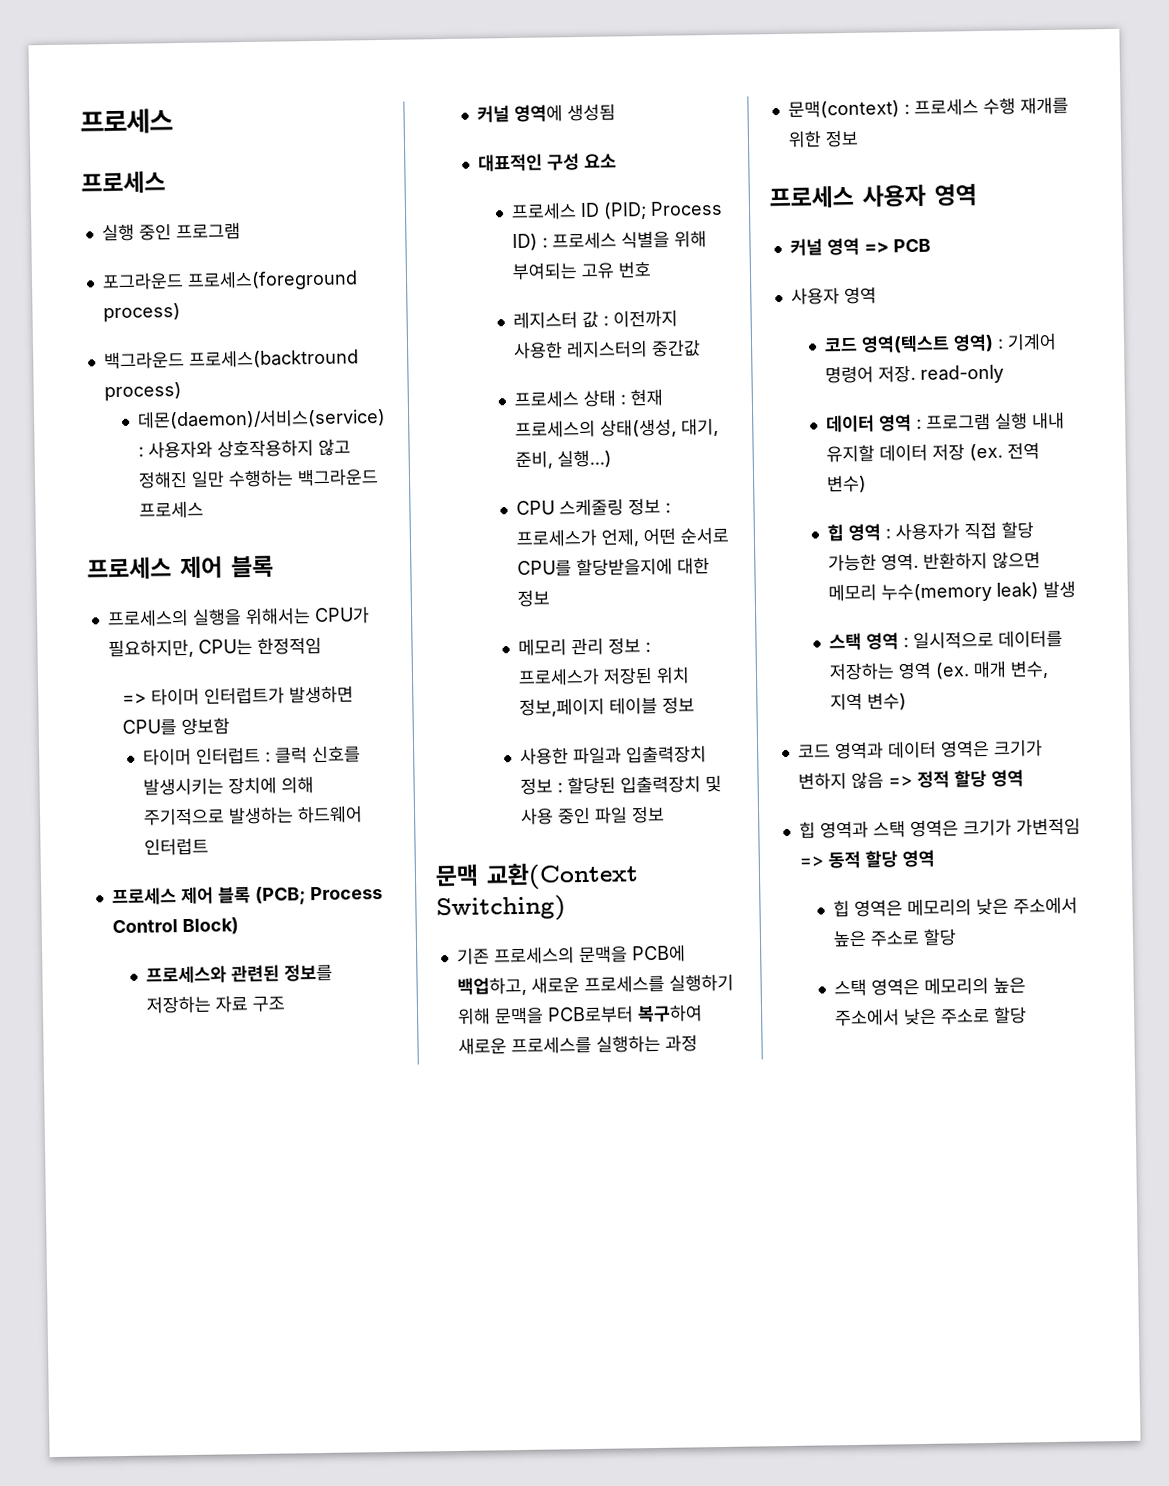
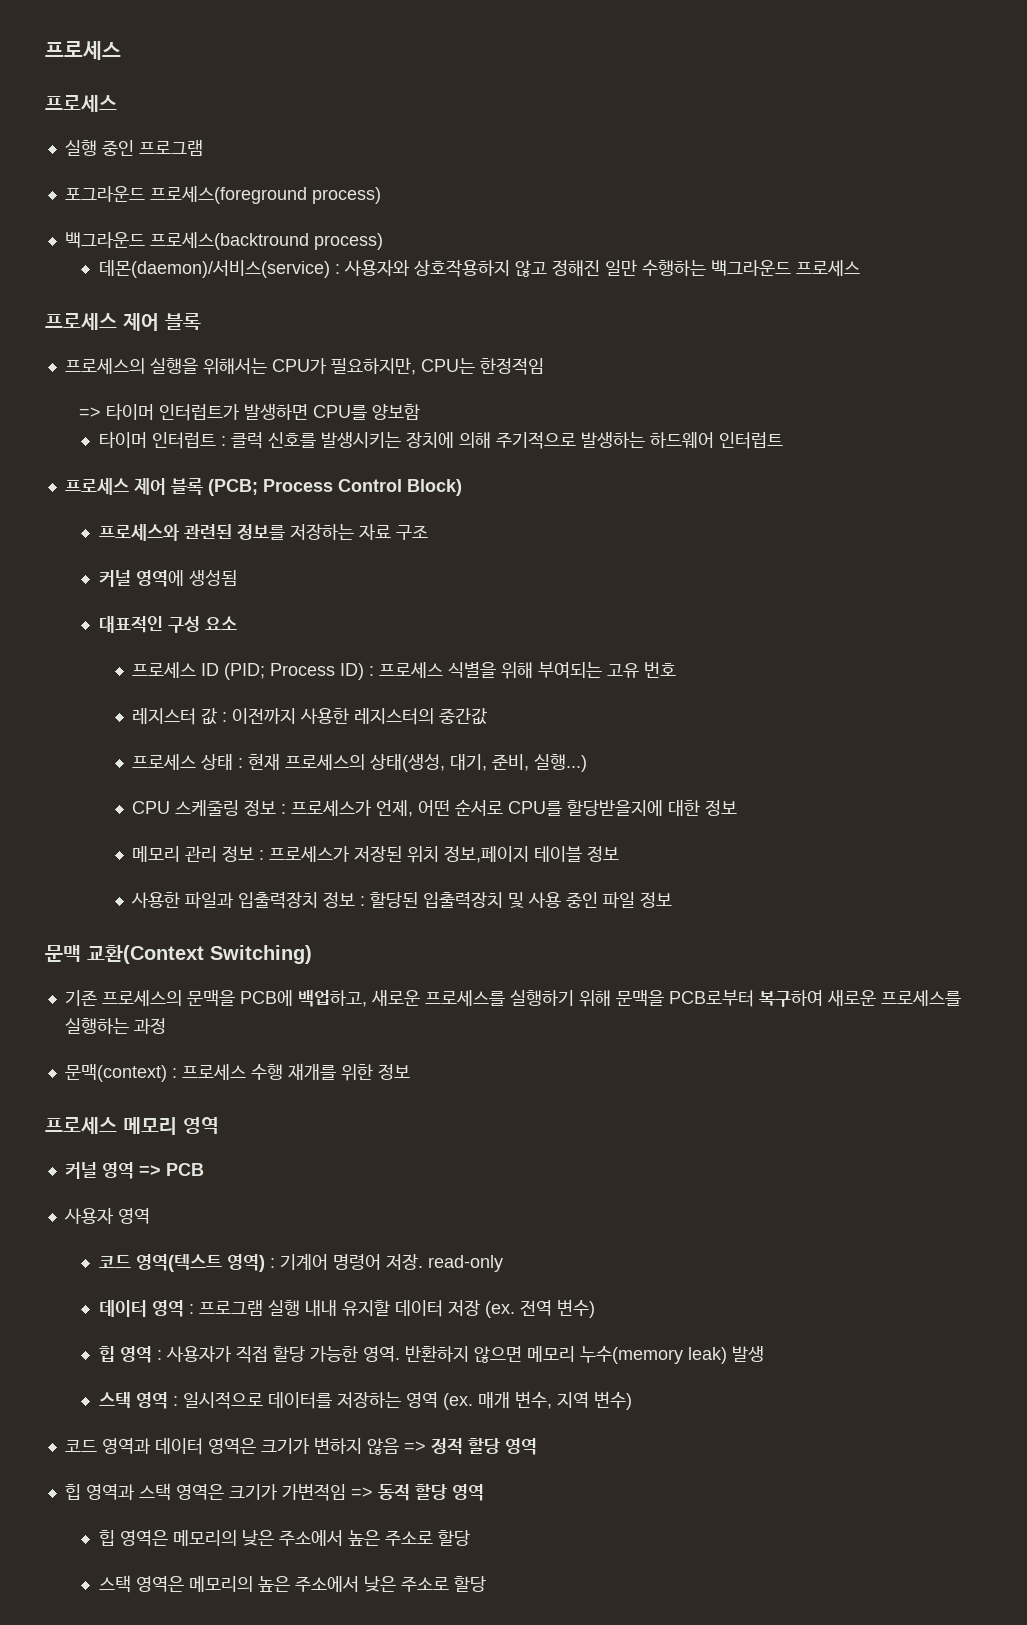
- 프로세스 사용자 영역
+ 프로세스 메모리 영역

